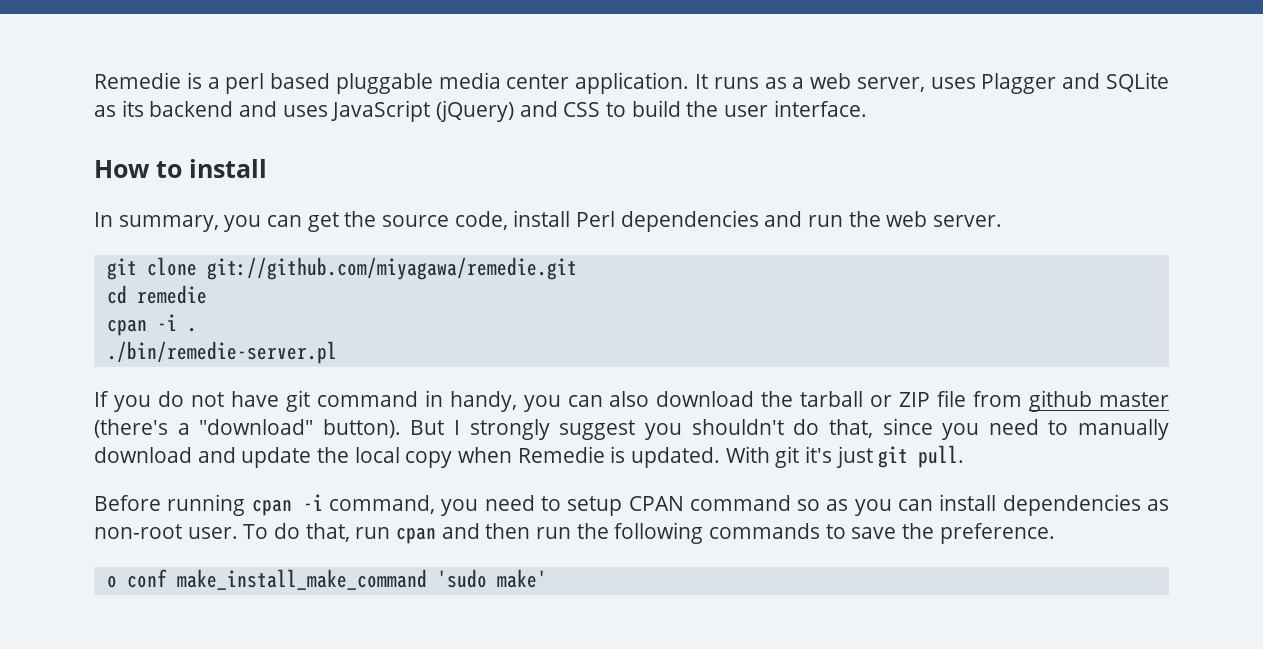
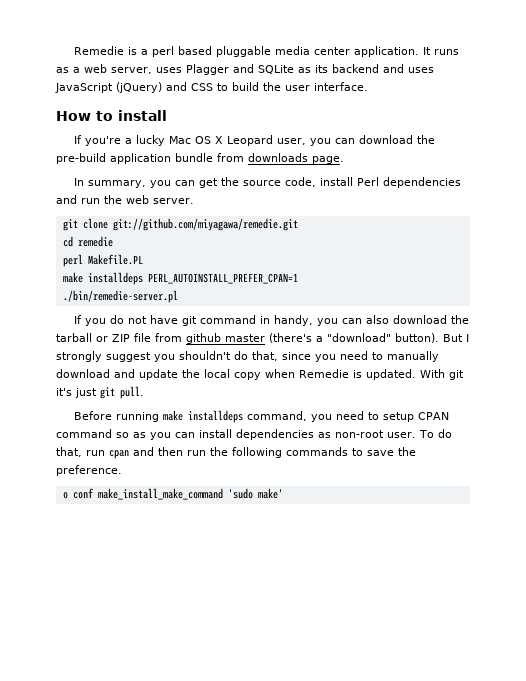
+ If you're a lucky Mac OS X Leopard user, you can download the pre-build application bundle from downloads page.
- cpan -i .
+ perl Makefile.PL
+ make installdeps PERL_AUTOINSTALL_PREFER_CPAN=1
- Before running cpan -i command, you need to setup CPAN command so as you can install dependencies as non-root user.
+ Before running make installdeps command, you need to setup CPAN command so as you can install dependencies as non-root user.

